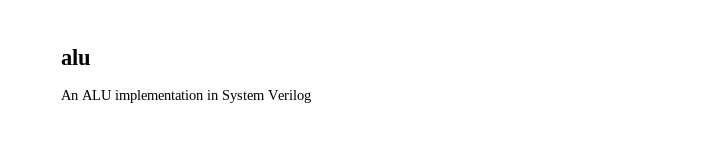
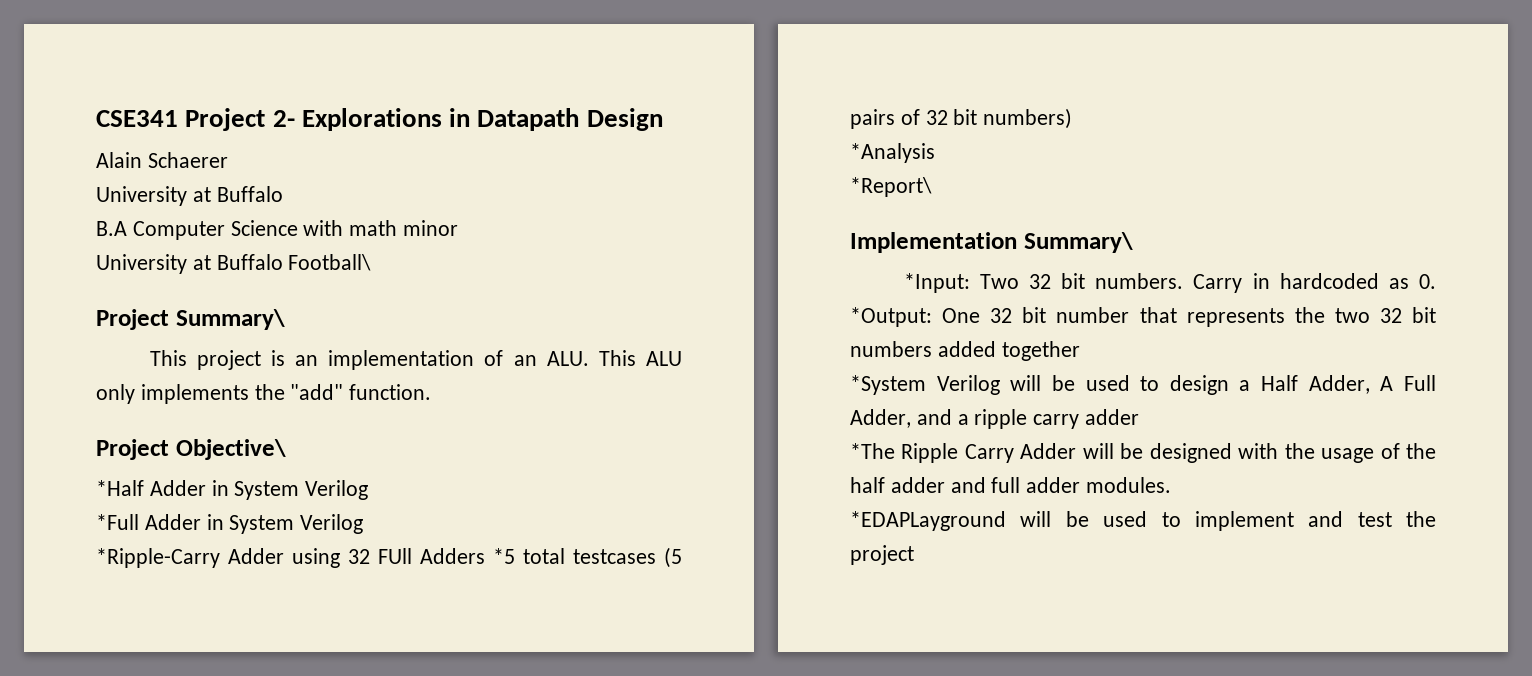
- alu
- An ALU implementation in System Verilog
+ CSE341 Project 2- Explorations in Datapath Design
+ Alain Schaerer
+ University at Buffalo
+ B.A Computer Science with math minor
+ University at Buffalo Football\
+ Project Summary\
+ This project is an implementation of an ALU. This ALU only implements the "add" function.
+ Project Objective\
+ *Half Adder in System Verilog
+ *Full Adder in System Verilog
+ *Ripple-Carry Adder using 32 FUll Adders *5 total testcases (5 pairs of 32 bit numbers)
+ *Analysis
+ *Report\
+ Implementation Summary\
+ *Input: Two 32 bit numbers. Carry in hardcoded as 0. *Output: One 32 bit number that represents the two 32 bit numbers added together
+ *System Verilog will be used to design a Half Adder, A Full Adder, and a ripple carry adder
+ *The Ripple Carry Adder will be designed with the usage of the half adder and full adder modules.
+ *EDAPLayground will be used to implement and test the project

